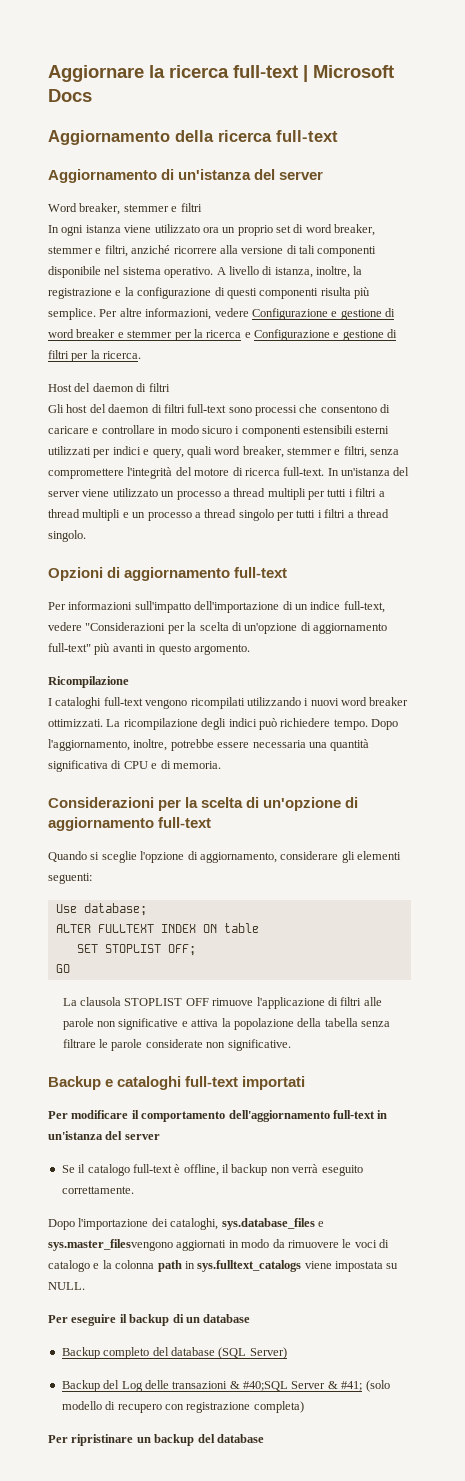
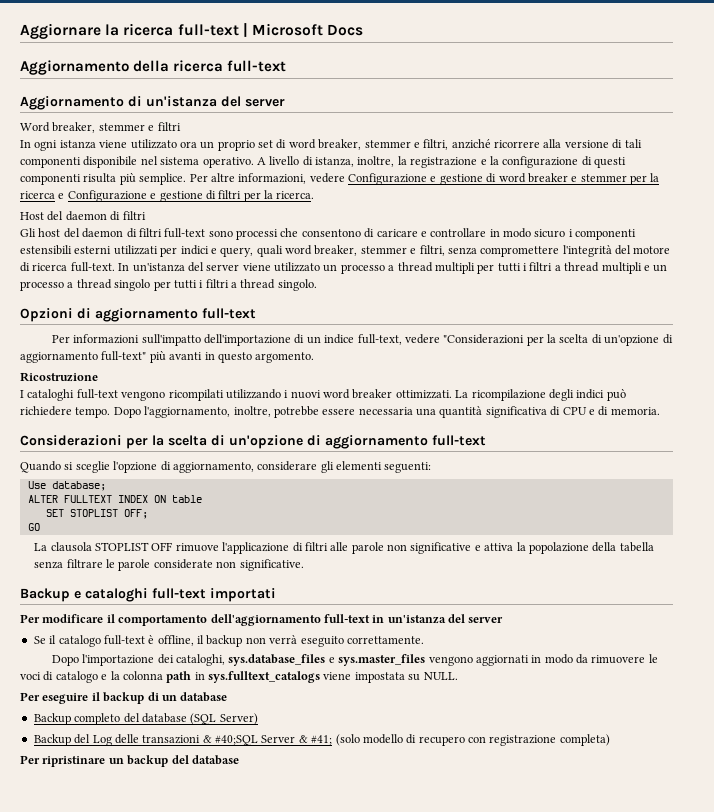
- Ricompilazione
+ Ricostruzione
- Dopo l'importazione dei cataloghi, sys.database_files e sys.master_filesvengono aggiornati in modo da rimuovere le voci di catalogo e la colonna path in sys.fulltext_catalogs viene impostata su NULL.
+ Dopo l'importazione dei cataloghi, sys.database_files e sys.master_files vengono aggiornati in modo da rimuovere le voci di catalogo e la colonna path in sys.fulltext_catalogs viene impostata su NULL.

